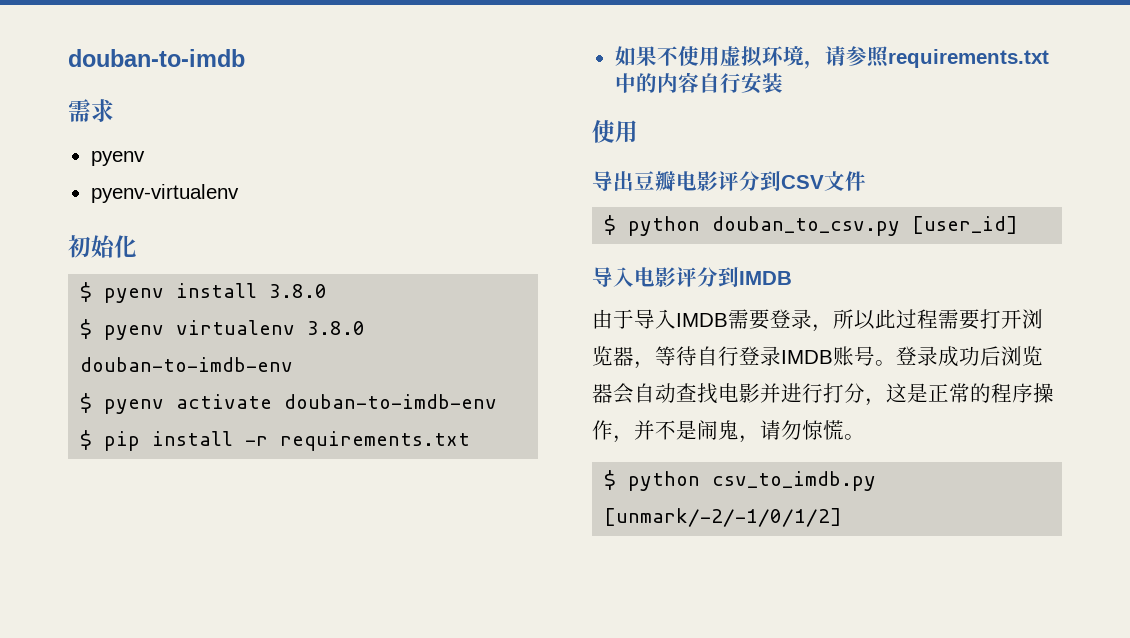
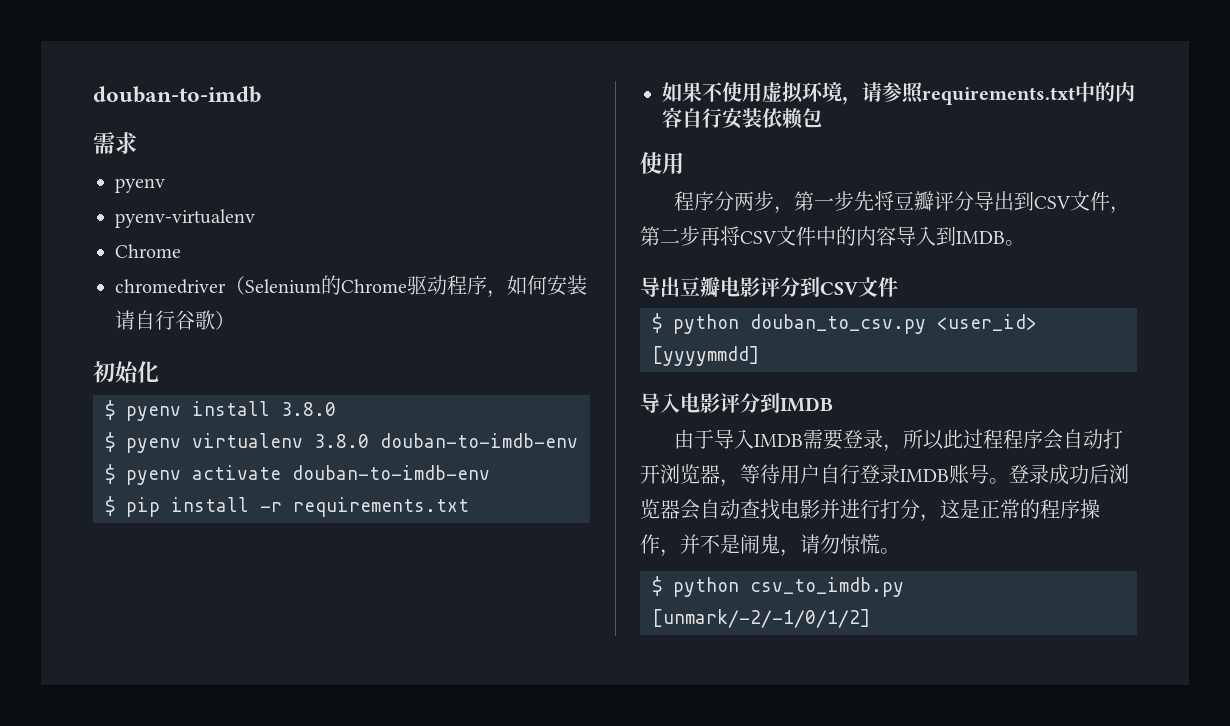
  pyenv-virtualenv
+ Chrome
+ chromedriver（Selenium的Chrome驱动程序，如何安装请自行谷歌）
- 如果不使用虚拟环境，请参照requirements.txt中的内容自行安装
+ 如果不使用虚拟环境，请参照requirements.txt中的内容自行安装依赖包
  使用
+ 程序分两步，第一步先将豆瓣评分导出到CSV文件，第二步再将CSV文件中的内容导入到IMDB。
- $ python douban_to_csv.py [user_id]
+ $ python douban_to_csv.py <user_id> [yyyymmdd]
- 由于导入IMDB需要登录，所以此过程需要打开浏览器，等待自行登录IMDB账号。
+ 由于导入IMDB需要登录，所以此过程程序会自动打开浏览器，等待用户自行登录IMDB账号。

